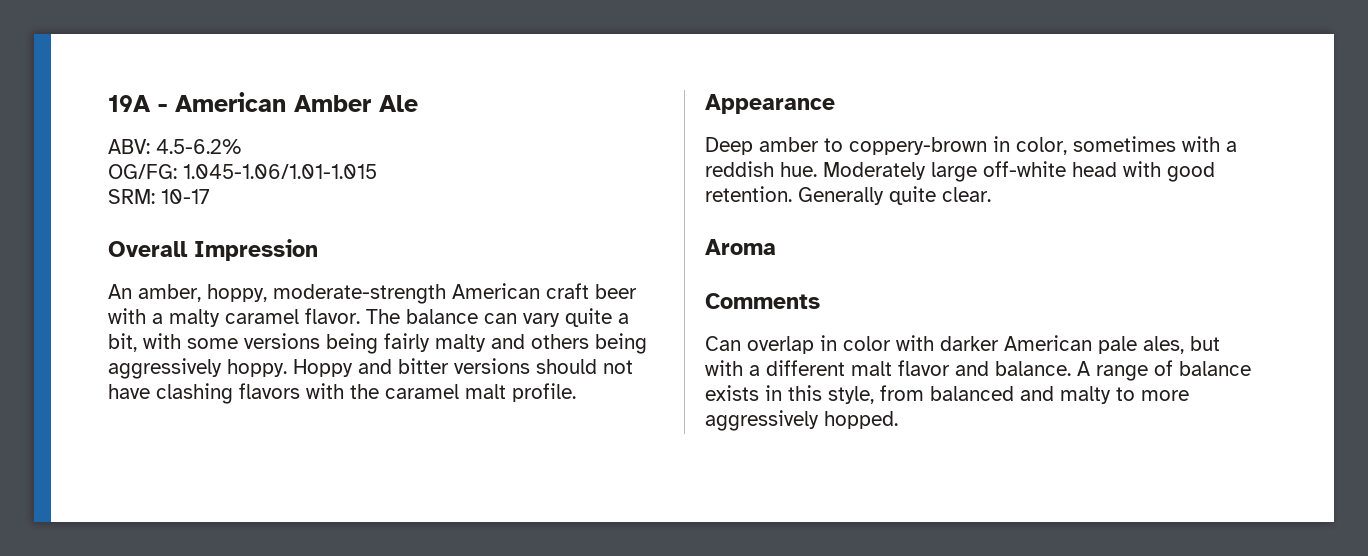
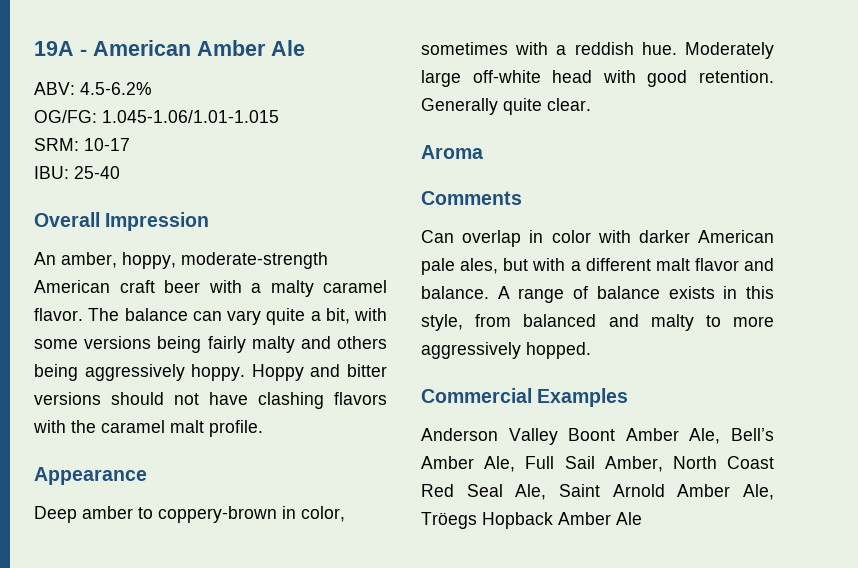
+ IBU: 25-40
+ Commercial Examples
+ Anderson Valley Boont Amber Ale, Bell’s Amber Ale, Full Sail Amber, North Coast Red Seal Ale, Saint Arnold Amber Ale, Tröegs Hopback Amber Ale

